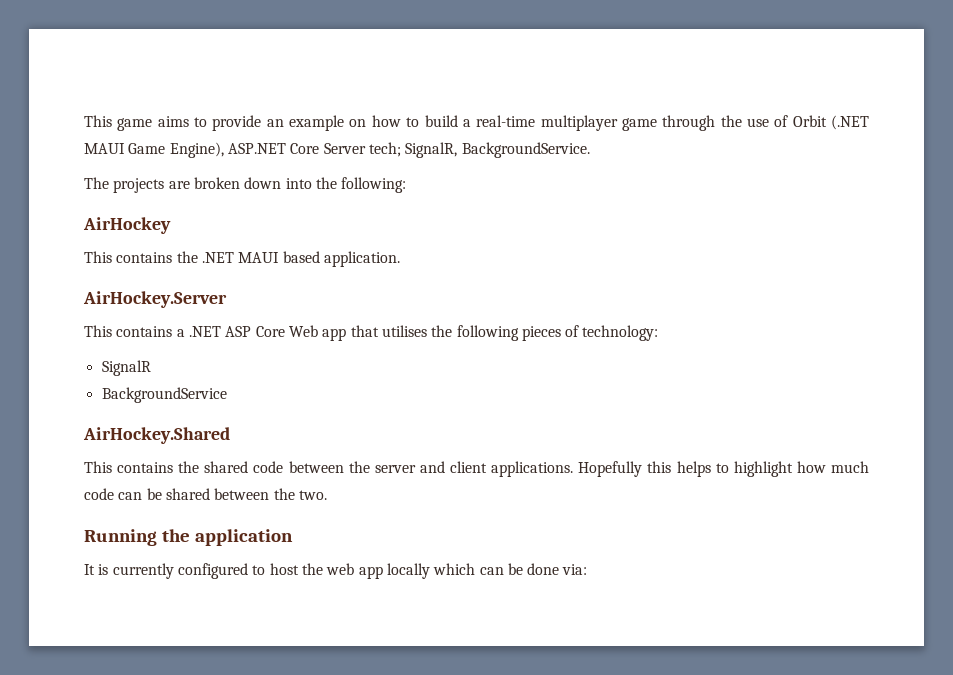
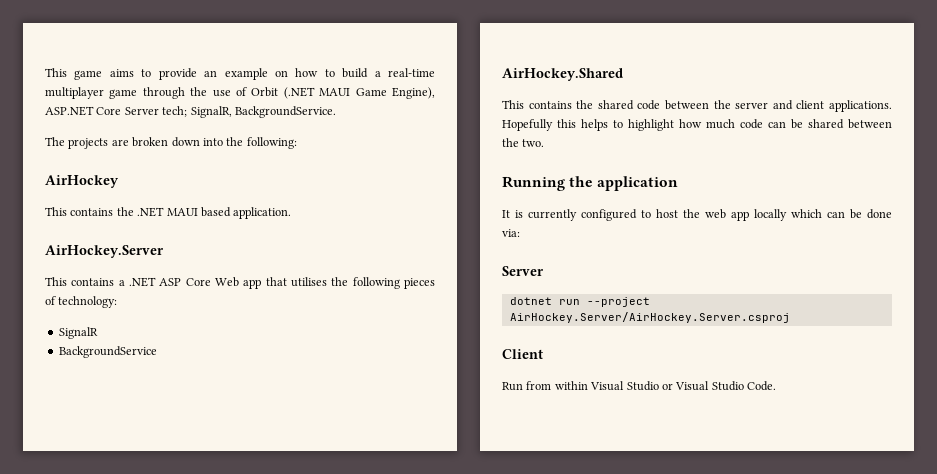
  It is currently configured to host the web app locally which can be done via:
+ Server
+ dotnet run --project AirHockey.Server/AirHockey.Server.csproj
+ Client
+ Run from within Visual Studio or Visual Studio Code.

